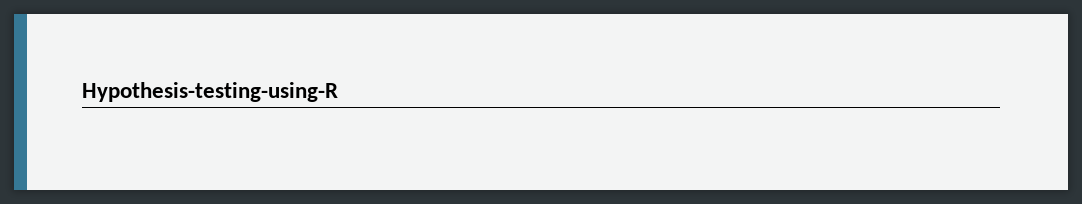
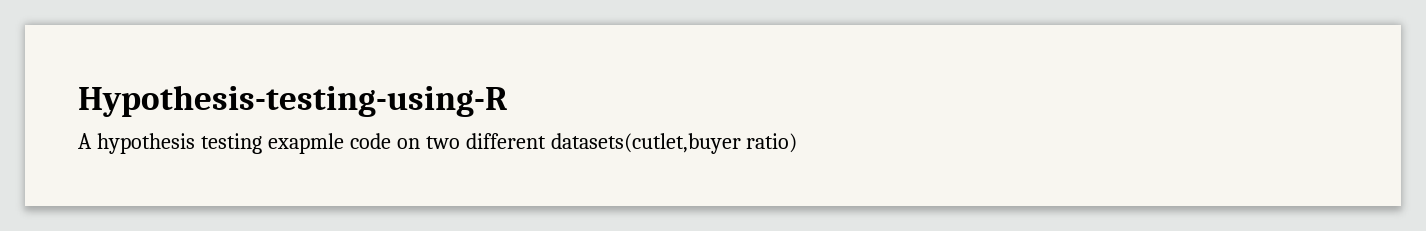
+ A hypothesis testing exapmle code on two different datasets(cutlet,buyer ratio)

